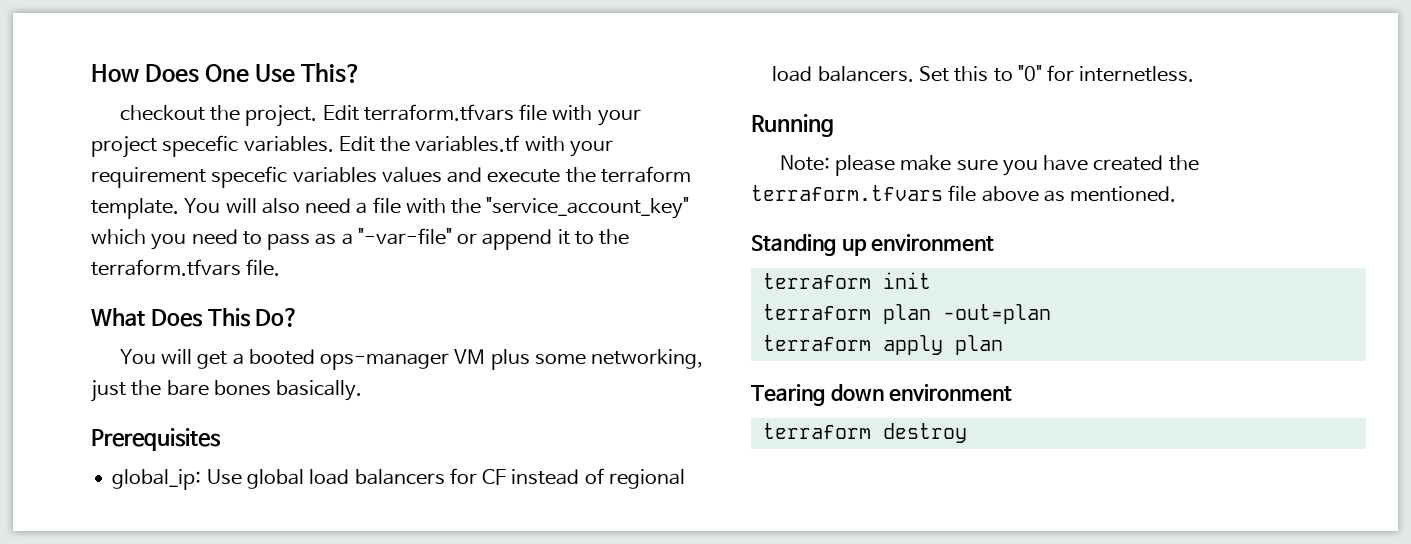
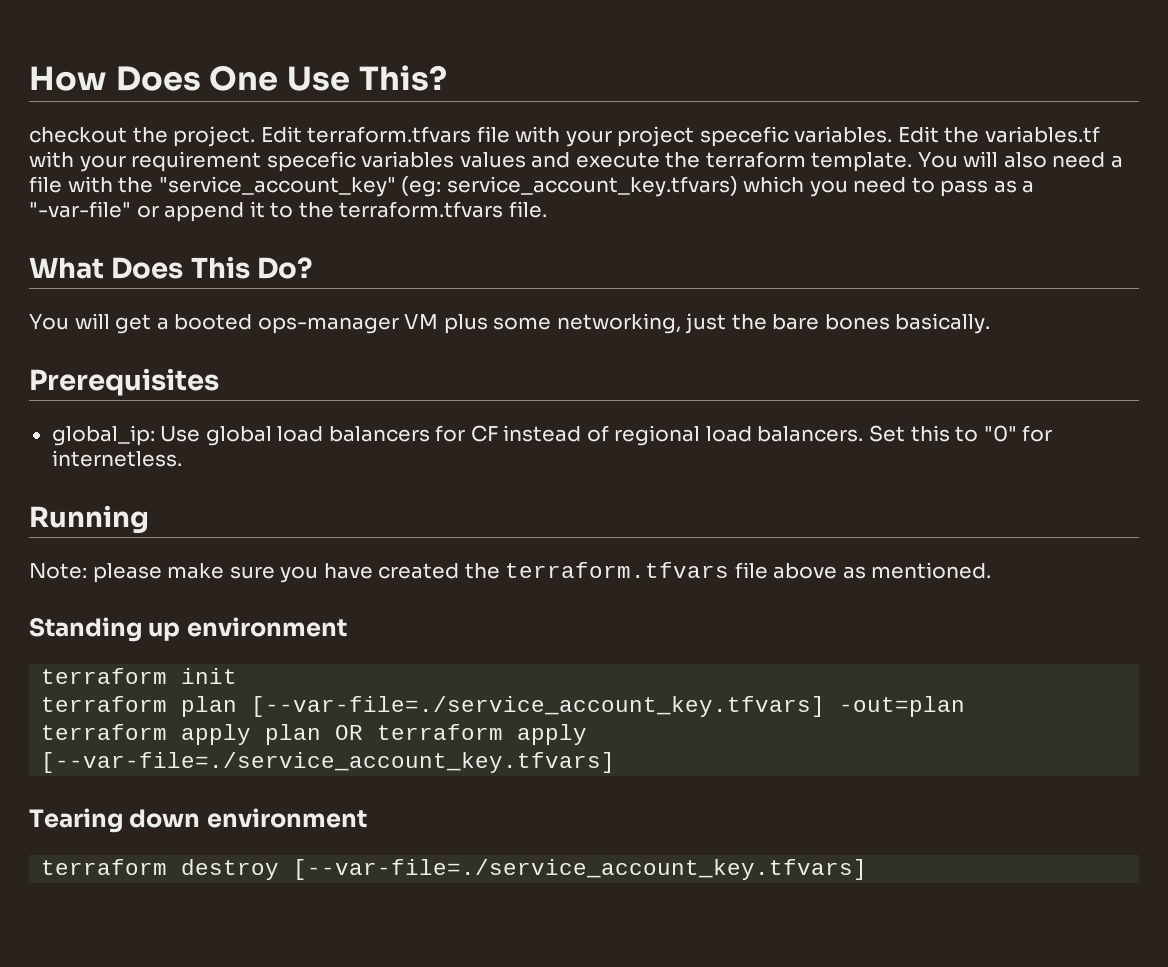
- You will also need a file with the "service_account_key" which you need to pass as a "-var-file" or append it to the terraform.tfvars file.
+ You will also need a file with the "service_account_key" (eg: service_account_key.tfvars) which you need to pass as a "-var-file" or append it to the terraform.tfvars file.
- terraform plan -out=plan
+ terraform plan [--var-file=./service_account_key.tfvars] -out=plan
- terraform apply plan
+ terraform apply plan OR terraform apply [--var-file=./service_account_key.tfvars]
- terraform destroy
+ terraform destroy [--var-file=./service_account_key.tfvars]

